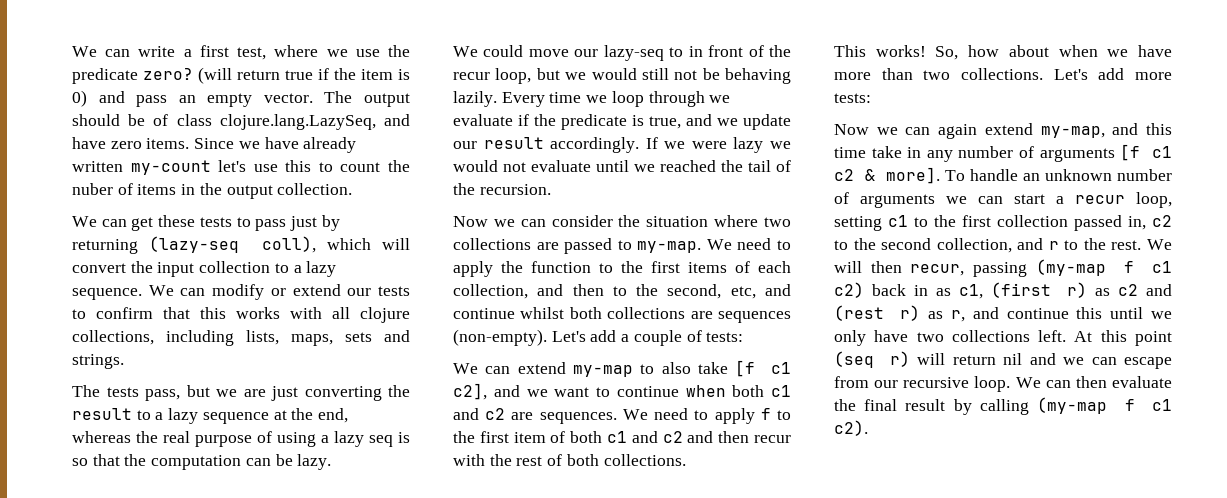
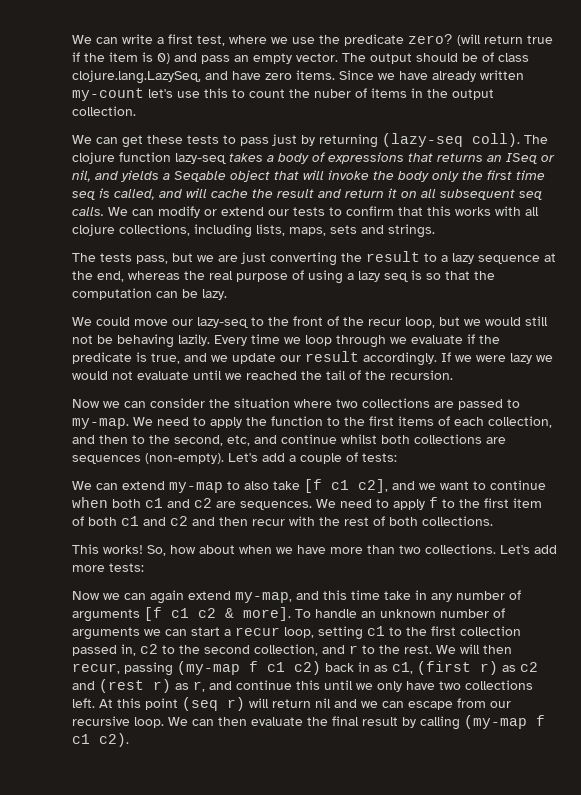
- We can get these tests to pass just by returning (lazy-seq coll), which will convert the input collection to a lazy sequence.
+ We can get these tests to pass just by returning (lazy-seq coll). The clojure function lazy-seq takes a body of expressions that returns an ISeq or nil, and yields a Seqable object that will invoke the body only the first time seq is called, and will cache the result and return it on all subsequent seq calls.
- We could move our lazy-seq to in front of the recur loop, but we would still not be behaving lazily.
+ We could move our lazy-seq to the front of the recur loop, but we would still not be behaving lazily.

